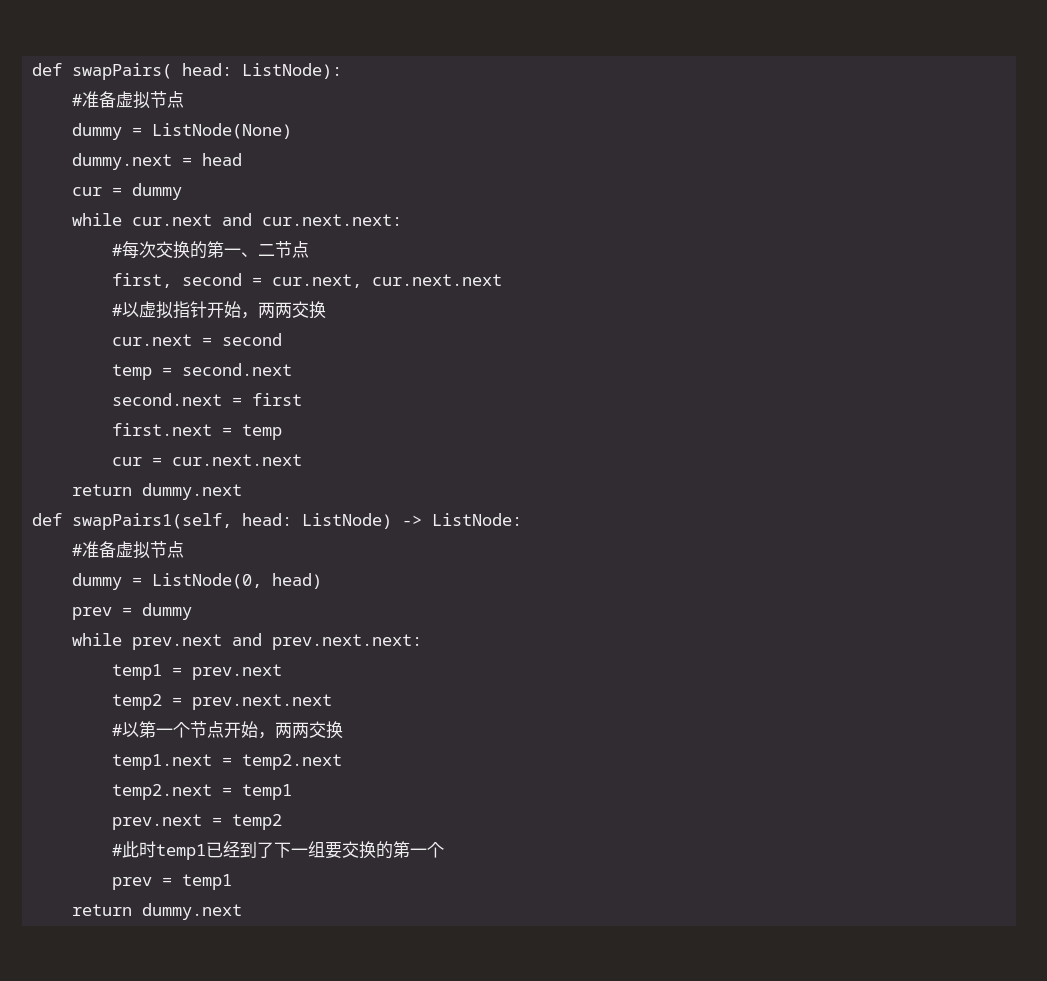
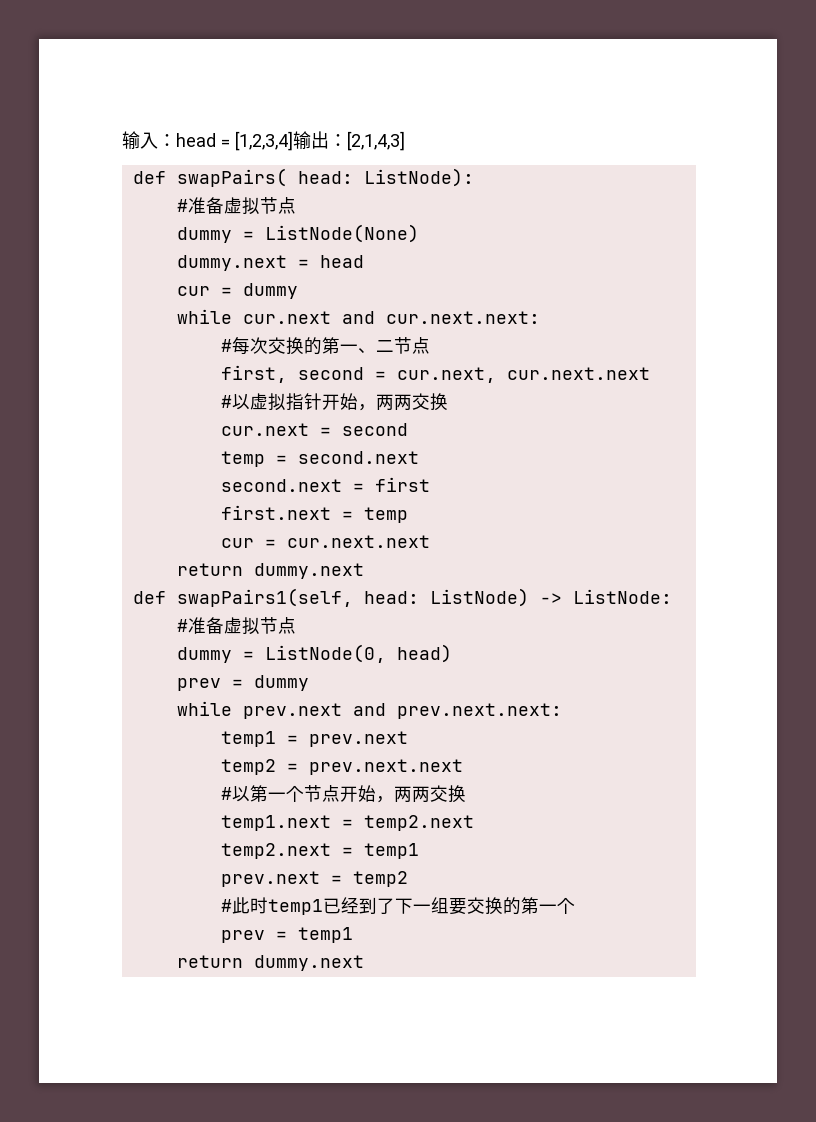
+ 输入：head = [1,2,3,4]输出：[2,1,4,3]

